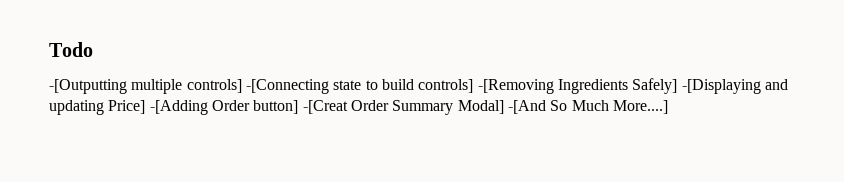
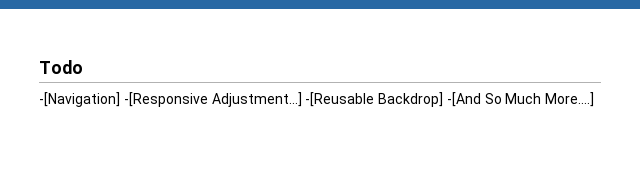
- -[Outputting multiple controls] -[Connecting state to build controls] -[Removing Ingredients Safely] -[Displaying and updating Price] -[Adding Order button] -[Creat Order Summary Modal] -[And So Much More....]
+ -[Navigation] -[Responsive Adjustment...] -[Reusable Backdrop] -[And So Much More....]

